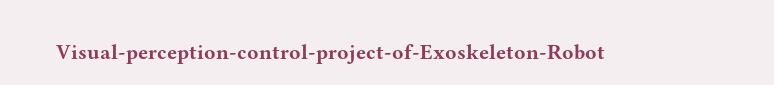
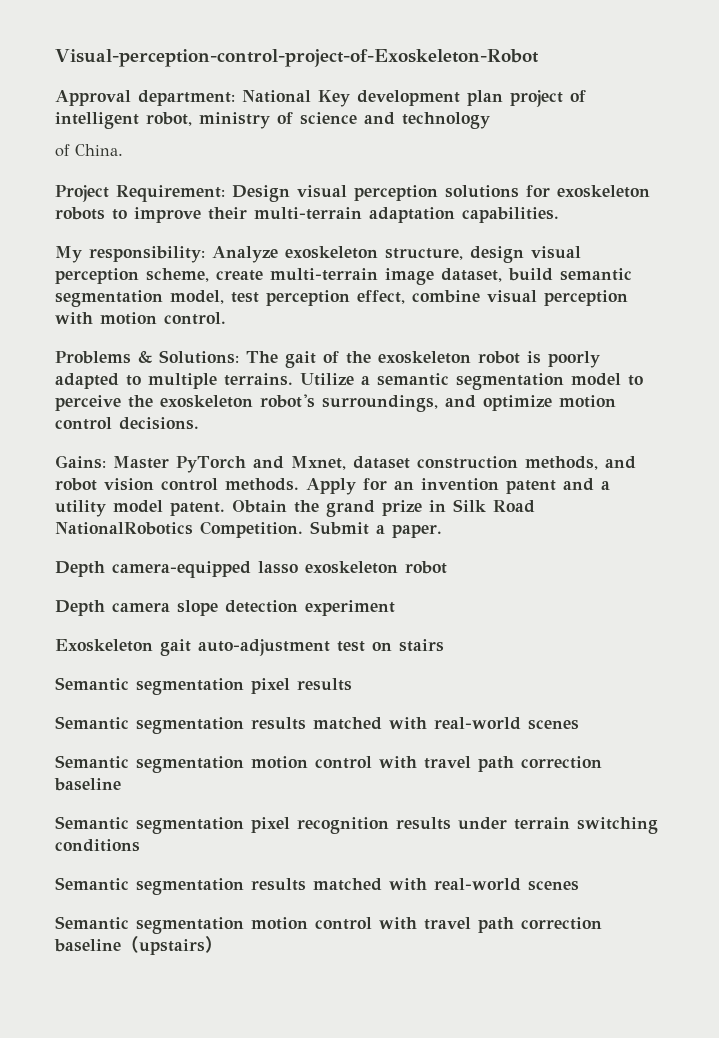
+ Approval department: National Key development plan project of intelligent robot, ministry of science and technology
+ of China.
+ Project Requirement: Design visual perception solutions for exoskeleton robots to improve their multi-terrain adaptation capabilities.
+ My responsibility: Analyze exoskeleton structure, design visual perception scheme, create multi-terrain image dataset, build semantic segmentation model, test perception effect, combine visual perception with motion control.
+ Problems & Solutions: The gait of the exoskeleton robot is poorly adapted to multiple terrains. Utilize a semantic segmentation model to perceive the exoskeleton robot's surroundings, and optimize motion control decisions.
+ Gains: Master PyTorch and Mxnet, dataset construction methods, and robot vision control methods. Apply for an invention patent and a utility model patent. Obtain the grand prize in Silk Road NationalRobotics Competition. Submit a paper.
+ Depth camera-equipped lasso exoskeleton robot
+ Depth camera slope detection experiment
+ Exoskeleton gait auto-adjustment test on stairs
+ Semantic segmentation pixel results
+ Semantic segmentation results matched with real-world scenes
+ Semantic segmentation motion control with travel path correction baseline
+ Semantic segmentation pixel recognition results under terrain switching conditions
+ Semantic segmentation results matched with real-world scenes
+ Semantic segmentation motion control with travel path correction baseline（upstairs）

